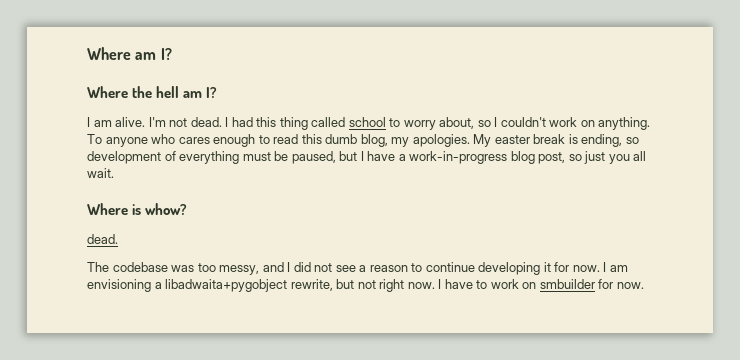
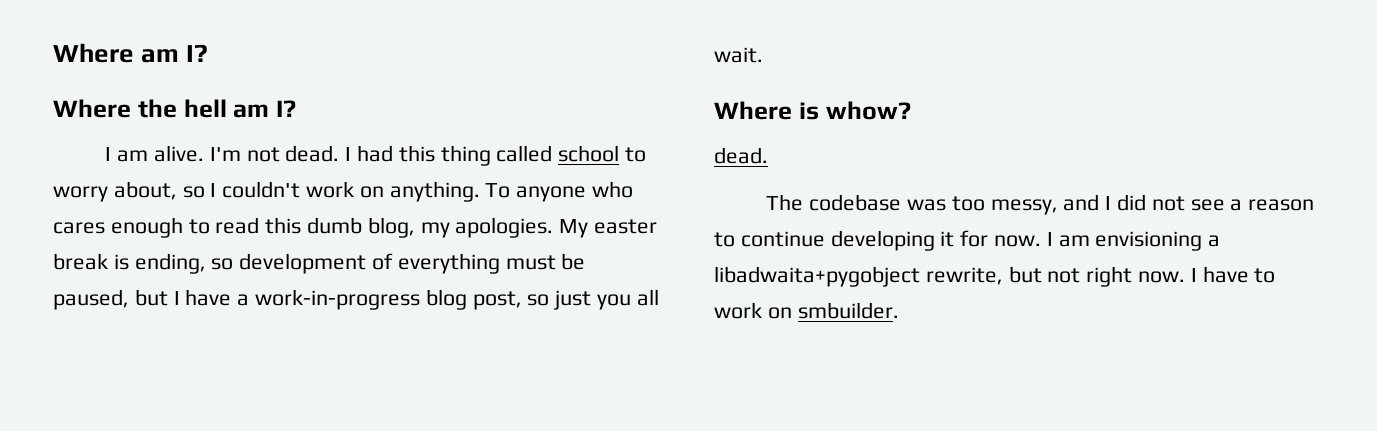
- I have to work on smbuilder for now.
+ I have to work on smbuilder.

